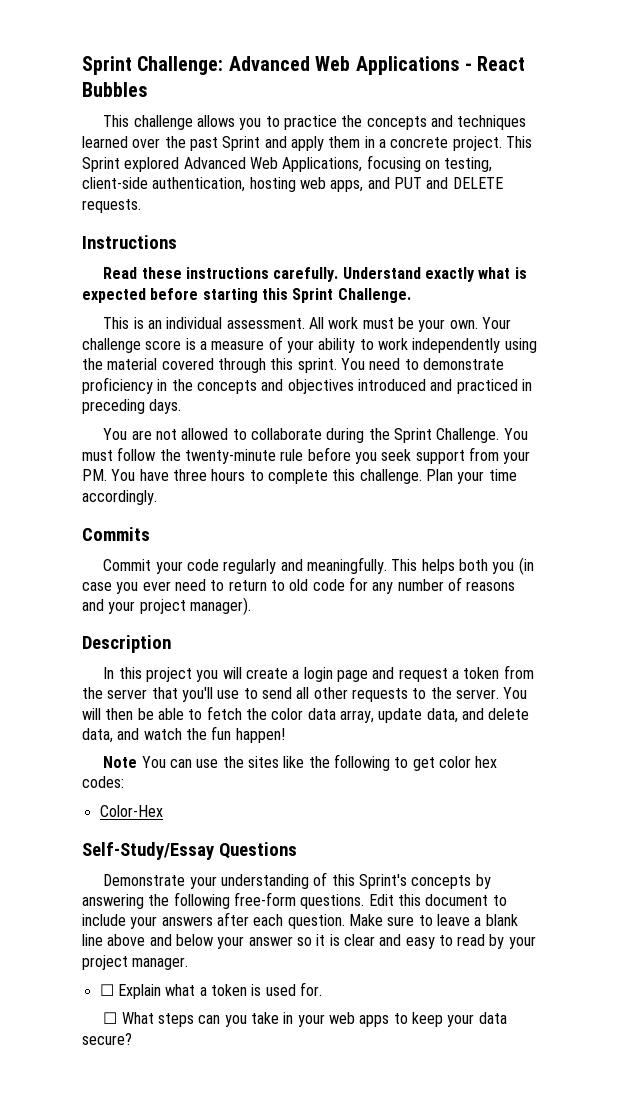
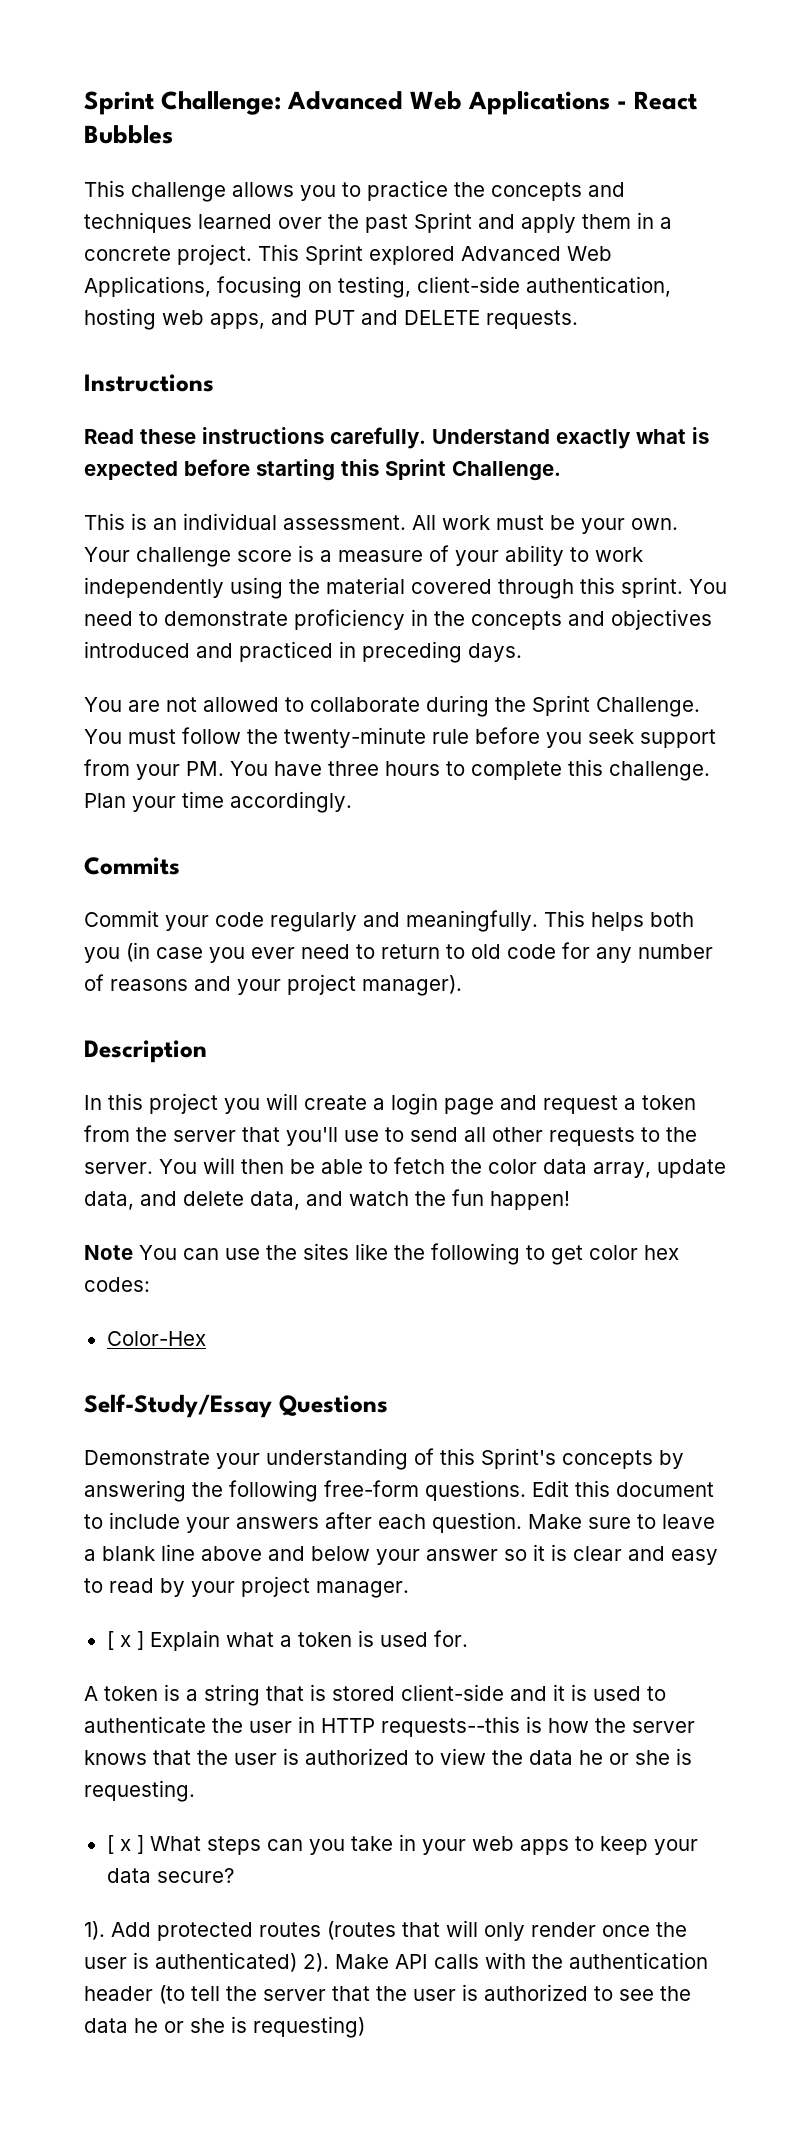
- ☐ Explain what a token is used for.
+ [ x ] Explain what a token is used for.
- ☐ What steps can you take in your web apps to keep your data secure?
+ A token is a string that is stored client-side and it is used to authenticate the user in HTTP requests--this is how the server knows that the user is authorized to view the data he or she is requesting.
+ [ x ] What steps can you take in your web apps to keep your data secure?
+ 1). Add protected routes (routes that will only render once the user is authenticated) 2). Make API calls with the authentication header (to tell the server that the user is authorized to see the data he or she is requesting)

